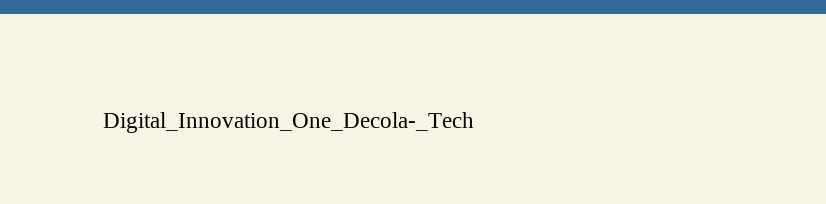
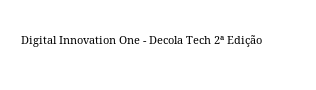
- Digital_Innovation_One_Decola-_Tech
+ Digital Innovation One - Decola Tech 2ª Edição

